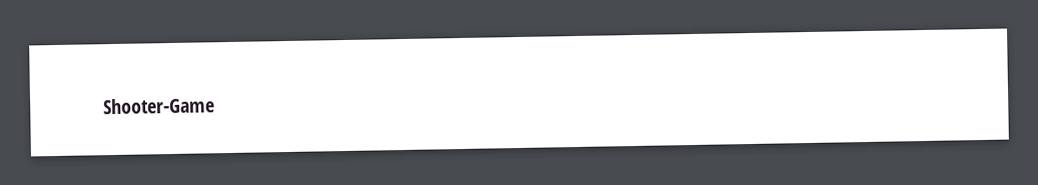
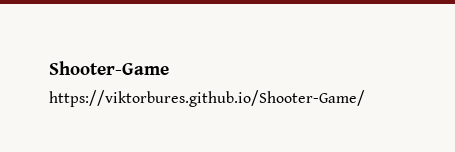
+ https://viktorbures.github.io/Shooter-Game/

